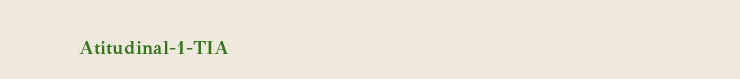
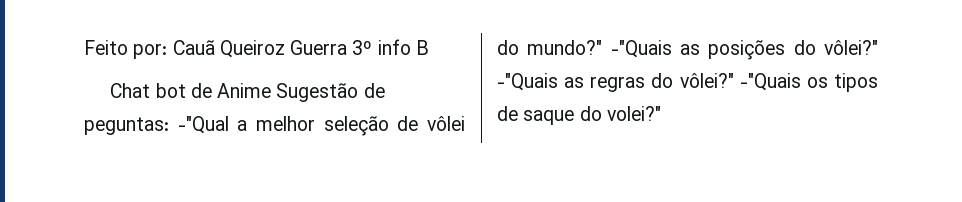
- Atitudinal-1-TIA
+ Feito por: Cauã Queiroz Guerra 3º info B
+ Chat bot de Anime Sugestão de peguntas: -"Qual a melhor seleção de vôlei do mundo?" -"Quais as posições do vôlei?" -"Quais as regras do vôlei?" -"Quais os tipos de saque do volei?"

